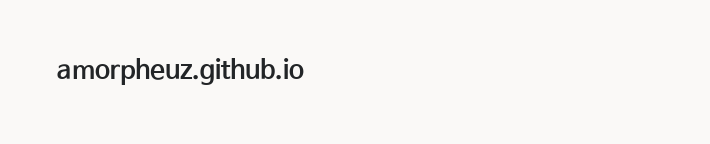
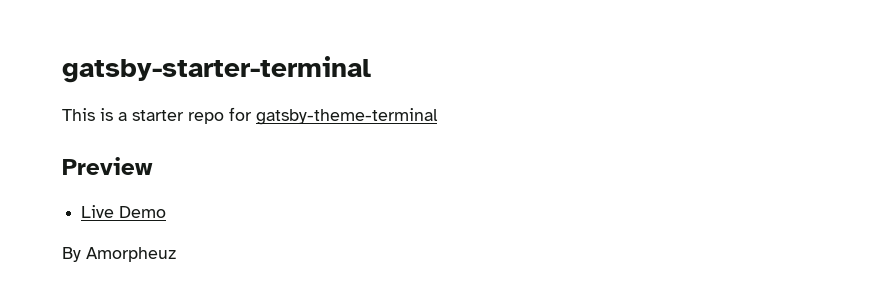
- amorpheuz.github.io
+ gatsby-starter-terminal
+ This is a starter repo for gatsby-theme-terminal
+ Preview
+ Live Demo
+ By Amorpheuz

